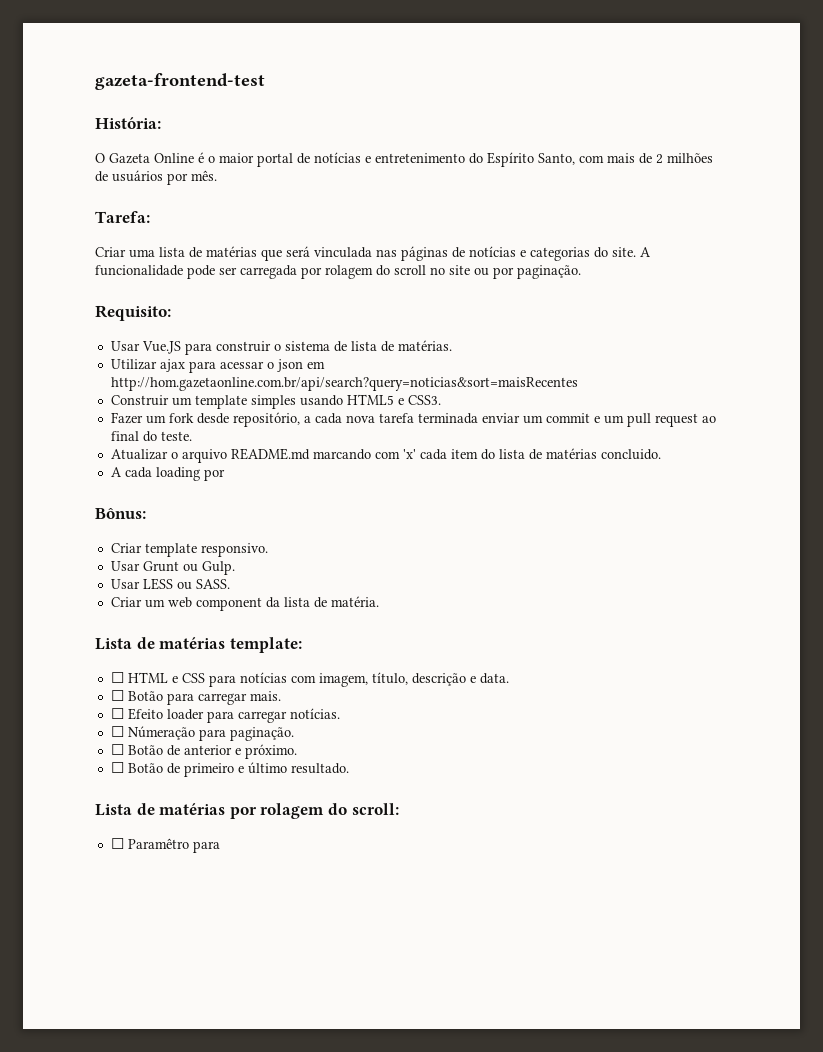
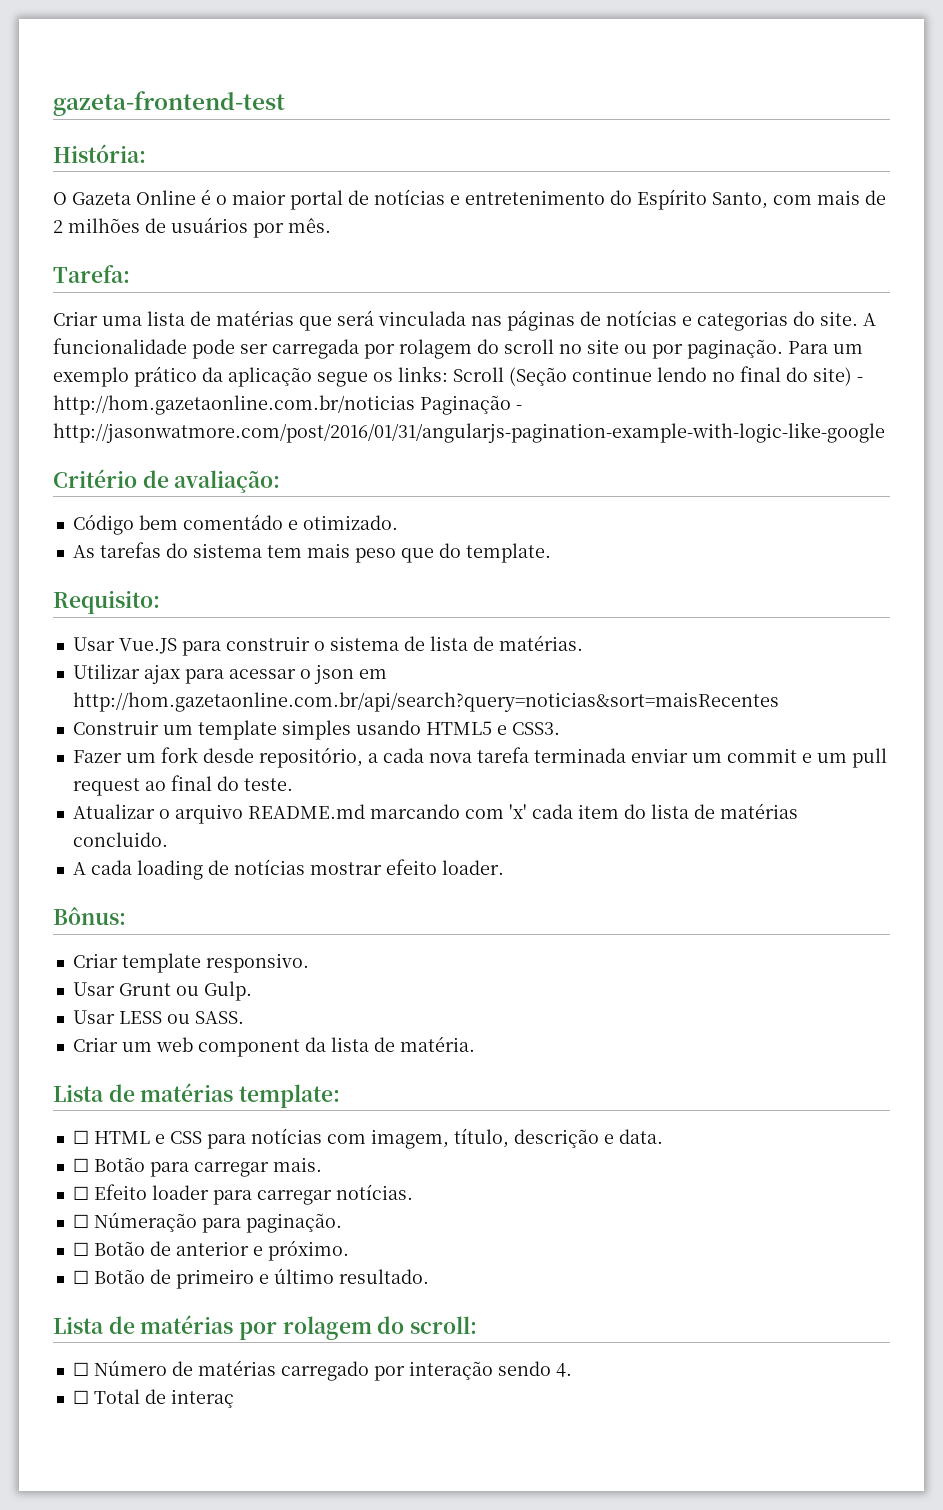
+ Para um exemplo prático da aplicação segue os links: Scroll (Seção continue lendo no final do site) - http://hom.gazetaonline.com.br/noticias Paginação - http://jasonwatmore.com/post/2016/01/31/angularjs-pagination-example-with-logic-like-google
+ Critério de avaliação:
+ Código bem comentádo e otimizado.
+ As tarefas do sistema tem mais peso que do template.
- A cada loading por
+ A cada loading de notícias mostrar efeito loader.
- ☐ Paramêtro para
+ ☐ Número de matérias carregado por interação sendo 4.
+ ☐ Total de interaç

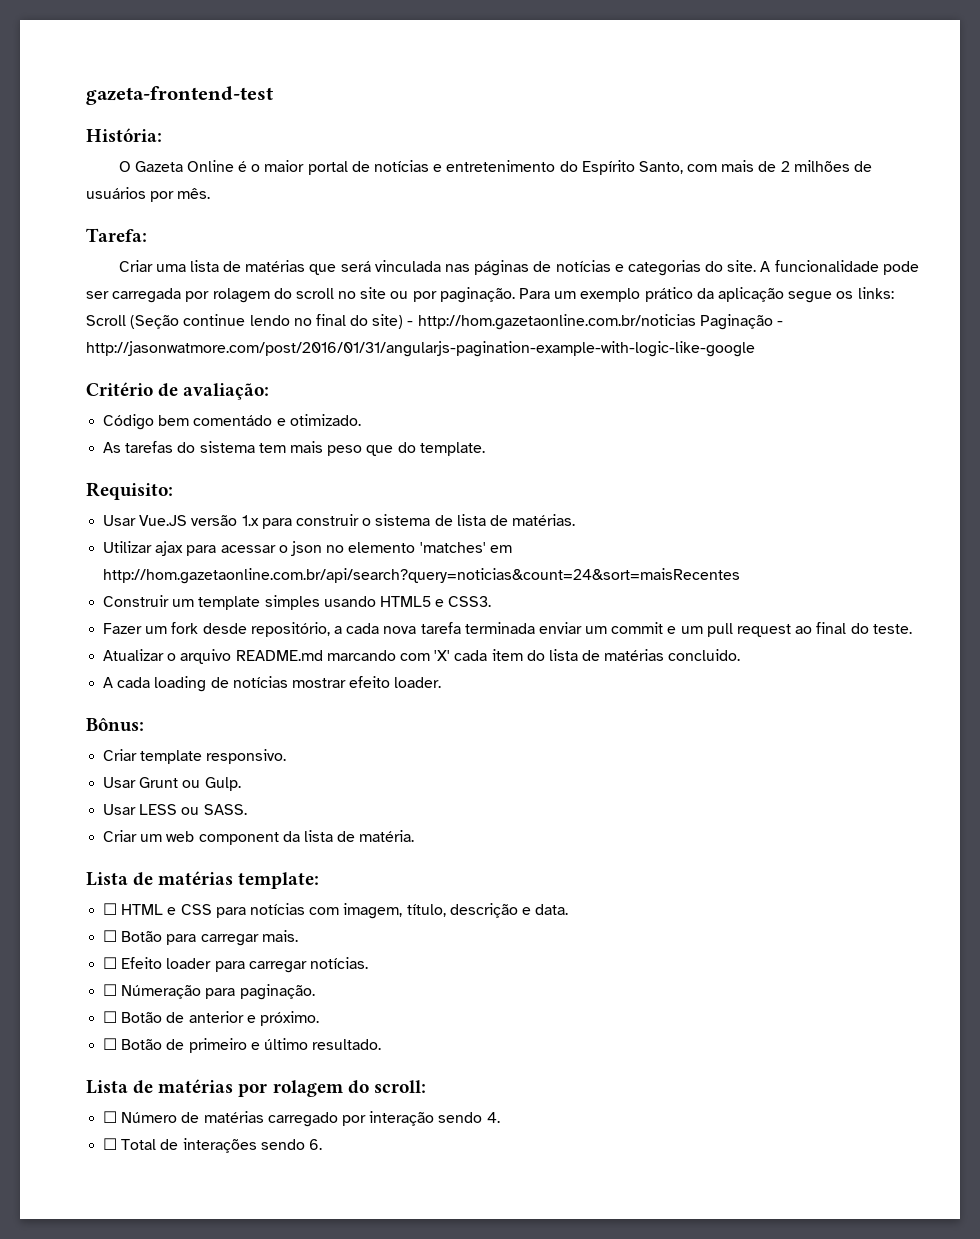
- Usar Vue.JS para construir o sistema de lista de matérias.
+ Usar Vue.JS versão 1.x para construir o sistema de lista de matérias.
- Utilizar ajax para acessar o json em http://hom.gazetaonline.com.br/api/search?query=noticias&sort=maisRecentes
+ Utilizar ajax para acessar o json no elemento 'matches' em http://hom.gazetaonline.com.br/api/search?query=noticias&count=24&sort=maisRecentes
- Atualizar o arquivo README.md marcando com 'x' cada item do lista de matérias concluido.
+ Atualizar o arquivo README.md marcando com 'X' cada item do lista de matérias concluido.
- ☐ Total de interaç
+ ☐ Total de interações sendo 6.

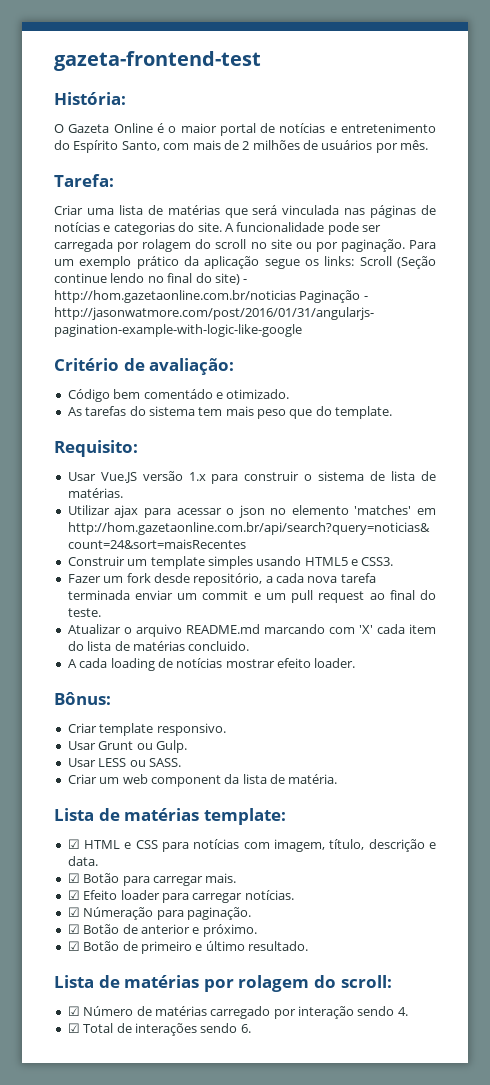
- ☐ HTML e CSS para notícias com imagem, título, descrição e data.
+ ☑ HTML e CSS para notícias com imagem, título, descrição e data.
- ☐ Botão para carregar mais.
+ ☑ Botão para carregar mais.
- ☐ Efeito loader para carregar notícias.
+ ☑ Efeito loader para carregar notícias.
- ☐ Númeração para paginação.
+ ☑ Númeração para paginação.
- ☐ Botão de anterior e próximo.
+ ☑ Botão de anterior e próximo.
- ☐ Botão de primeiro e último resultado.
+ ☑ Botão de primeiro e último resultado.
- ☐ Número de matérias carregado por interação sendo 4.
+ ☑ Número de matérias carregado por interação sendo 4.
- ☐ Total de interações sendo 6.
+ ☑ Total de interações sendo 6.

